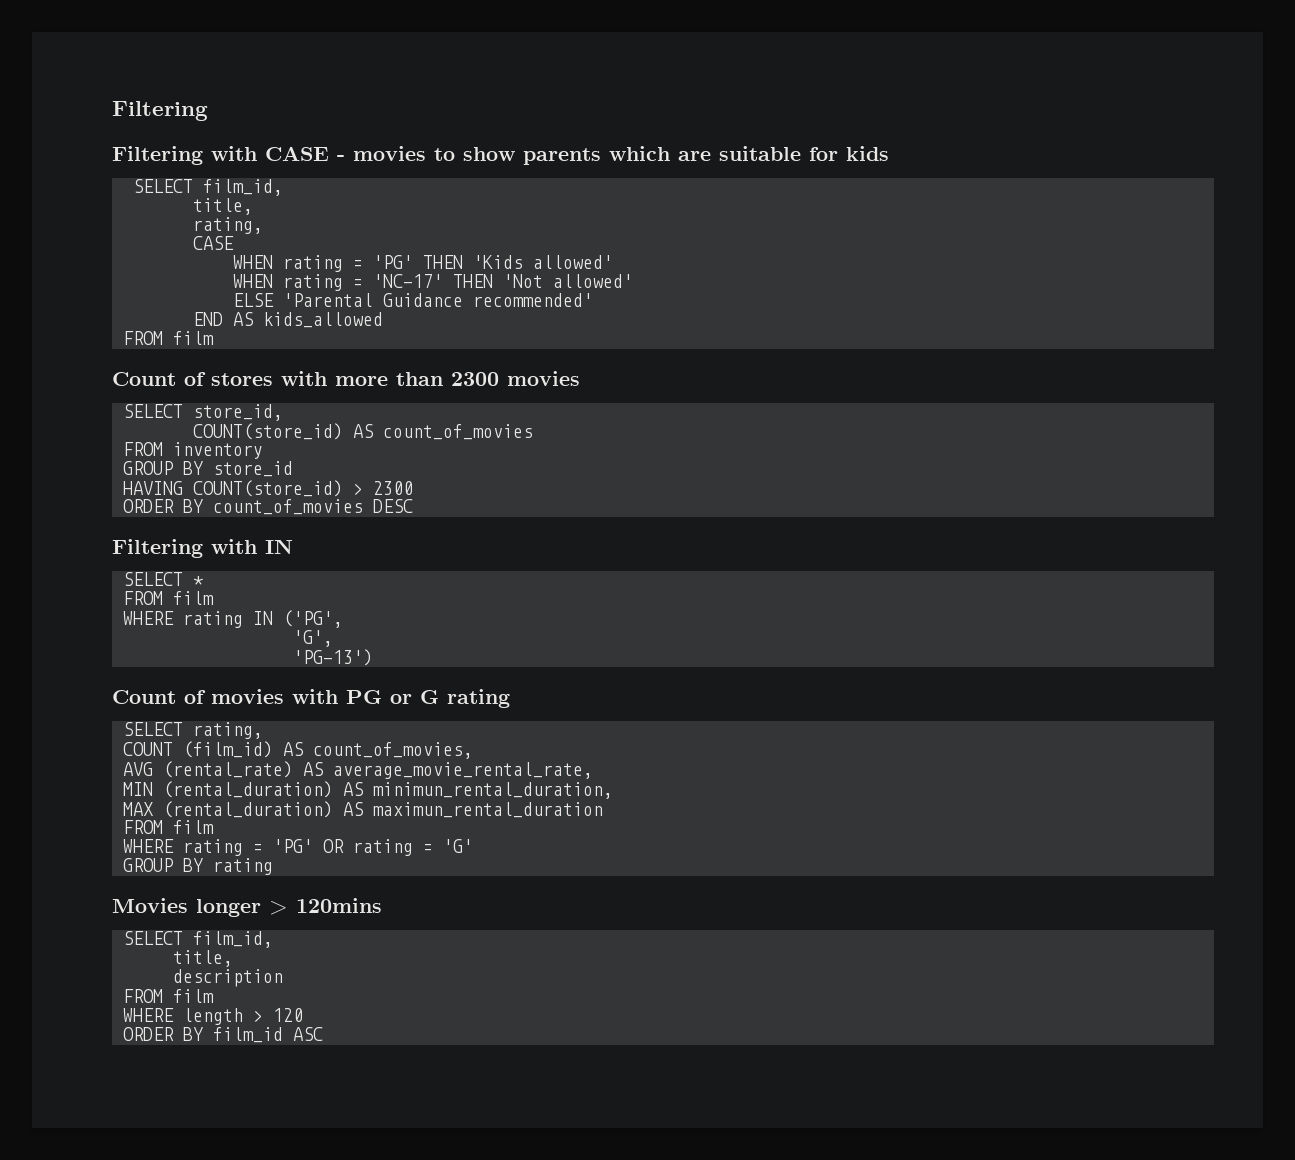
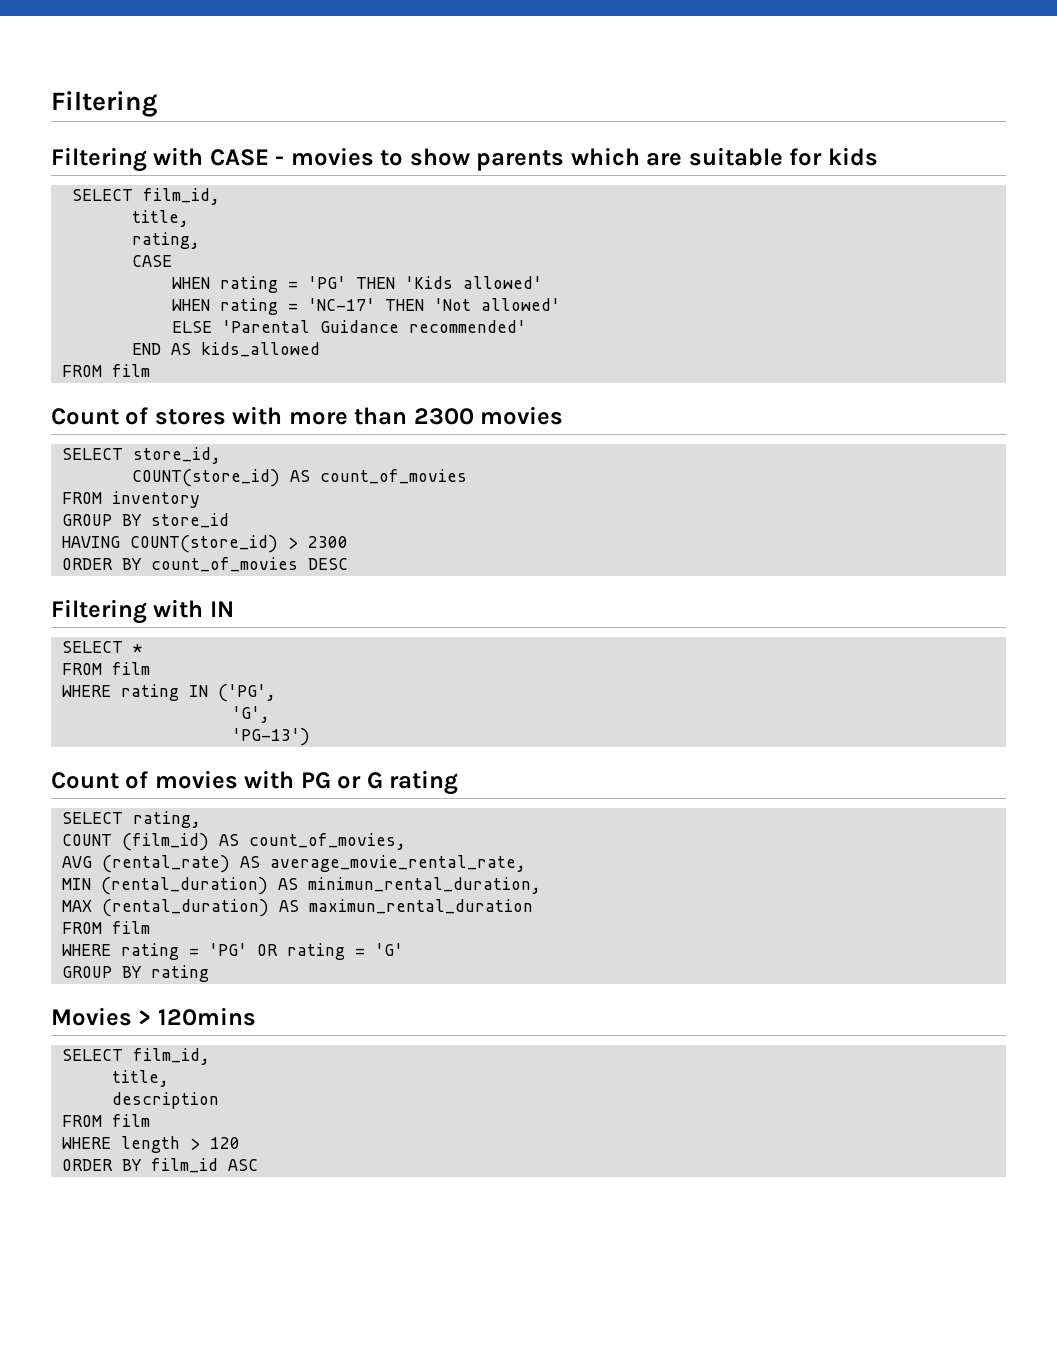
- Movies longer > 120mins
+ Movies > 120mins

